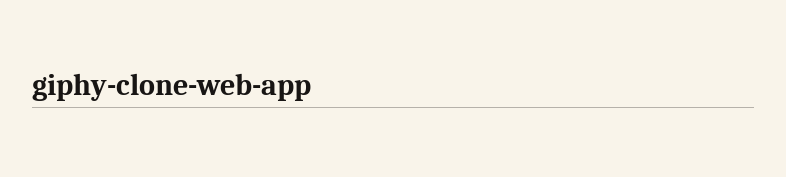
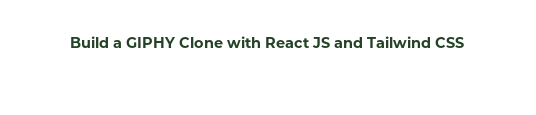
- giphy-clone-web-app
+ Build a GIPHY Clone with React JS and Tailwind CSS

